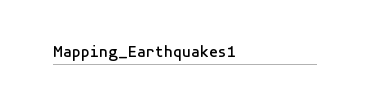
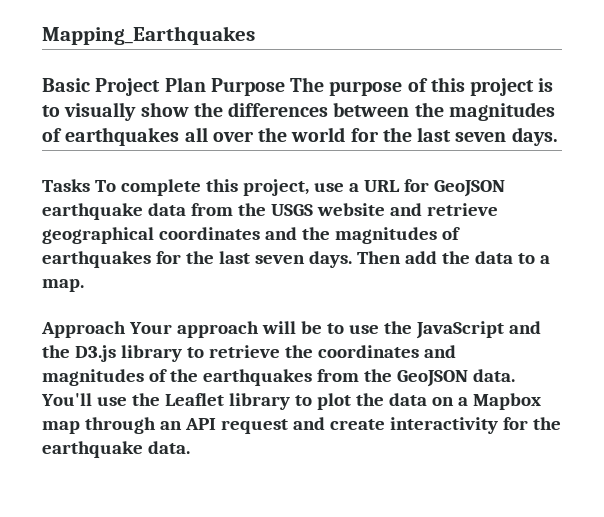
- Mapping_Earthquakes1
+ Mapping_Earthquakes
+ Basic Project Plan Purpose The purpose of this project is to visually show the differences between the magnitudes of earthquakes all over the world for the last seven days.
+ Tasks To complete this project, use a URL for GeoJSON earthquake data from the USGS website and retrieve geographical coordinates and the magnitudes of earthquakes for the last seven days. Then add the data to a map.
+ Approach Your approach will be to use the JavaScript and the D3.js library to retrieve the coordinates and magnitudes of the earthquakes from the GeoJSON data. You'll use the Leaflet library to plot the data on a Mapbox map through an API request and create interactivity for the earthquake data.

